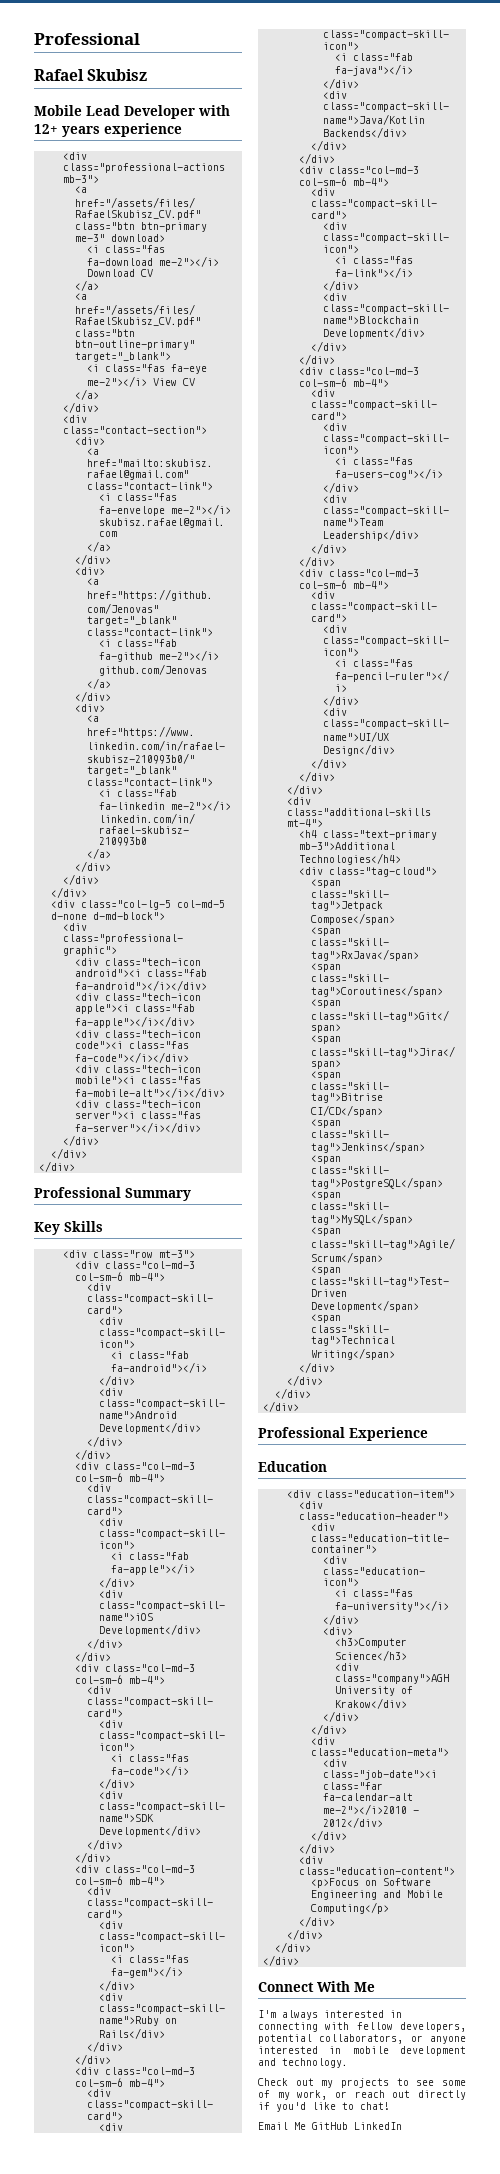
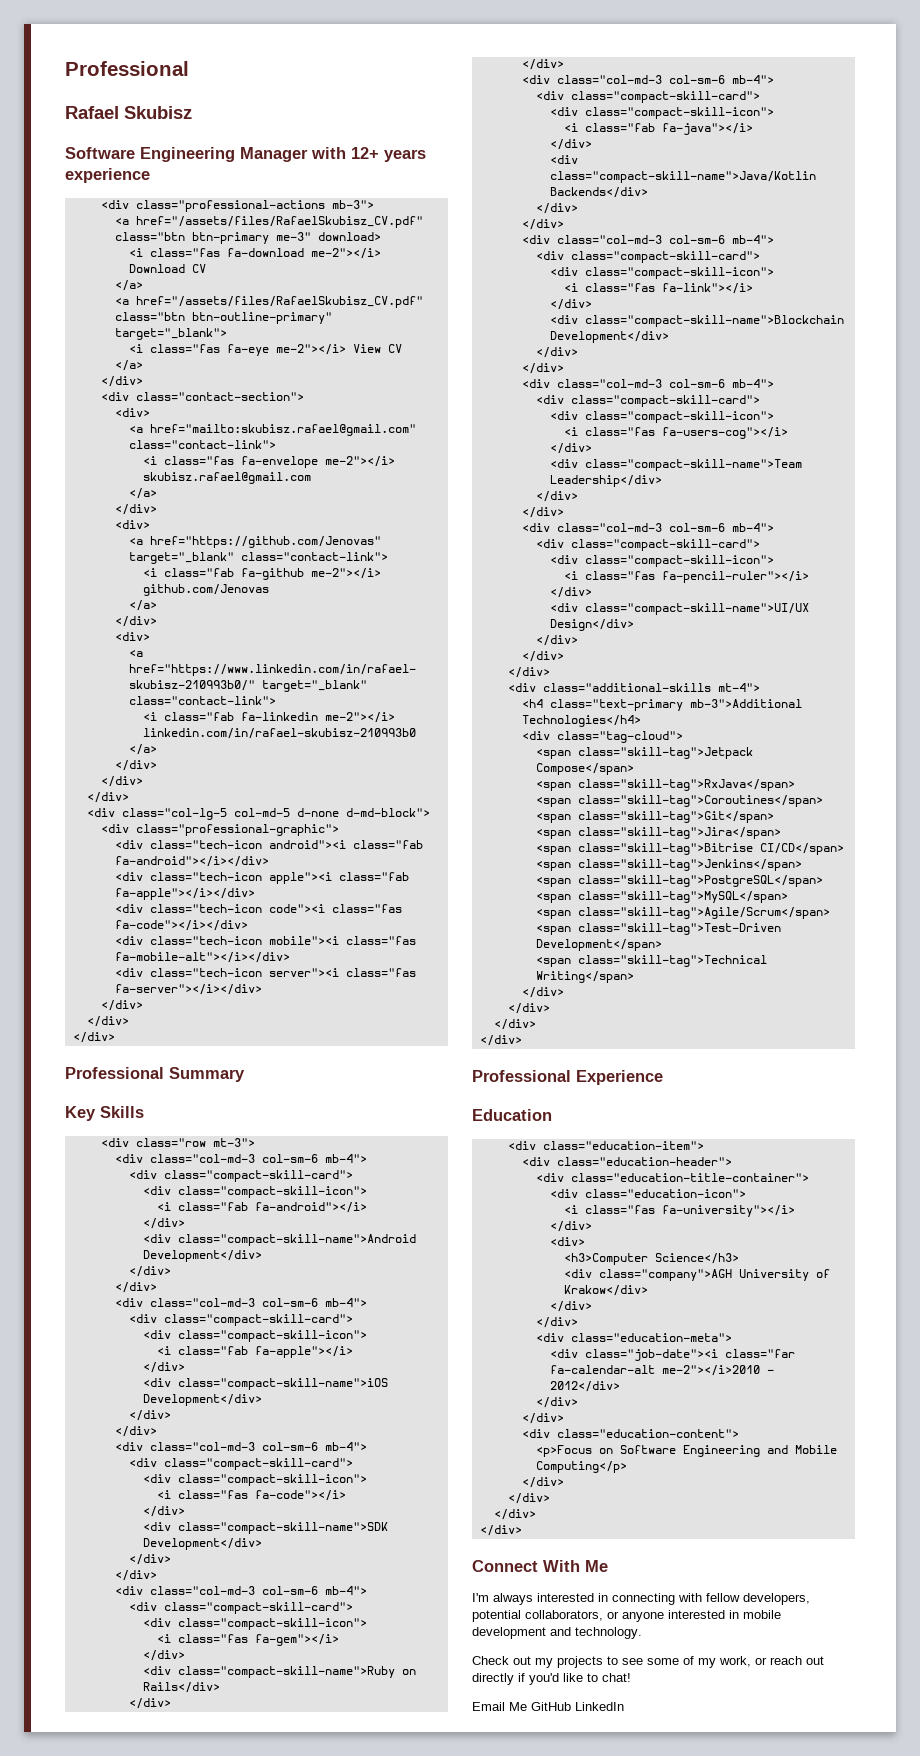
- Mobile Lead Developer with 12+ years experience
+ Software Engineering Manager with 12+ years experience

